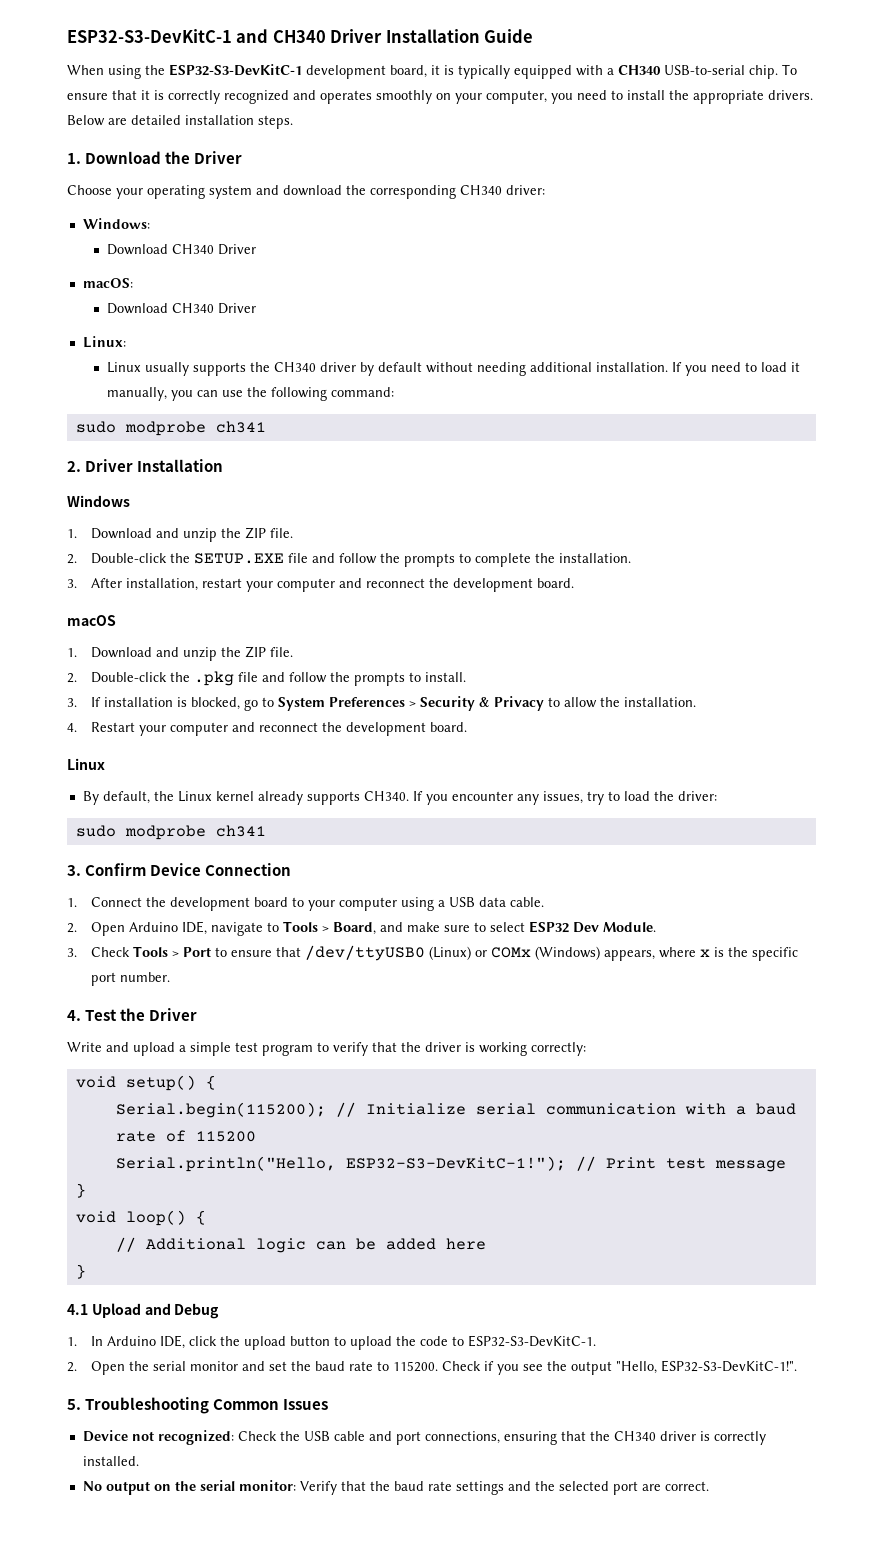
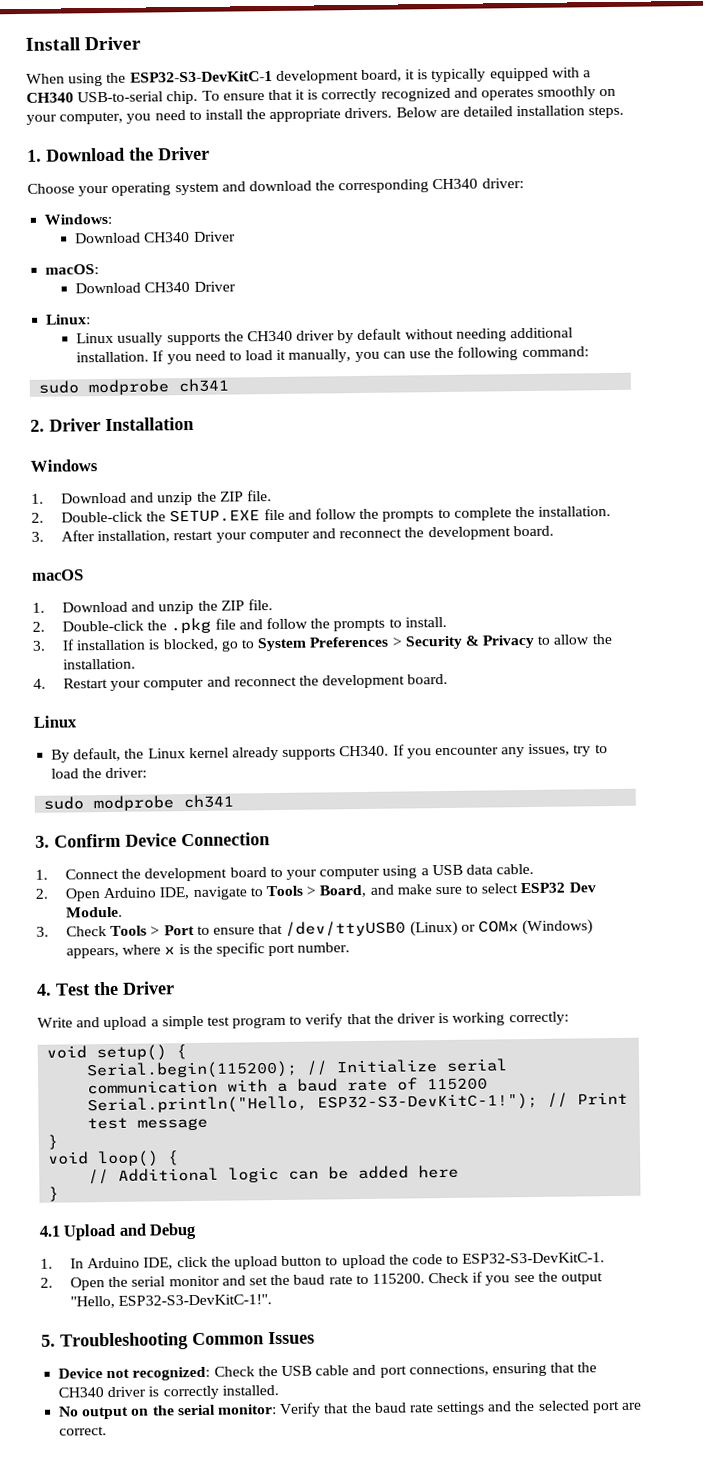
- ESP32-S3-DevKitC-1 and CH340 Driver Installation Guide
+ Install Driver

